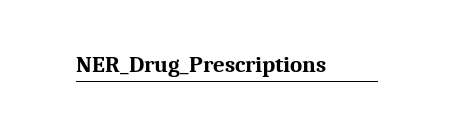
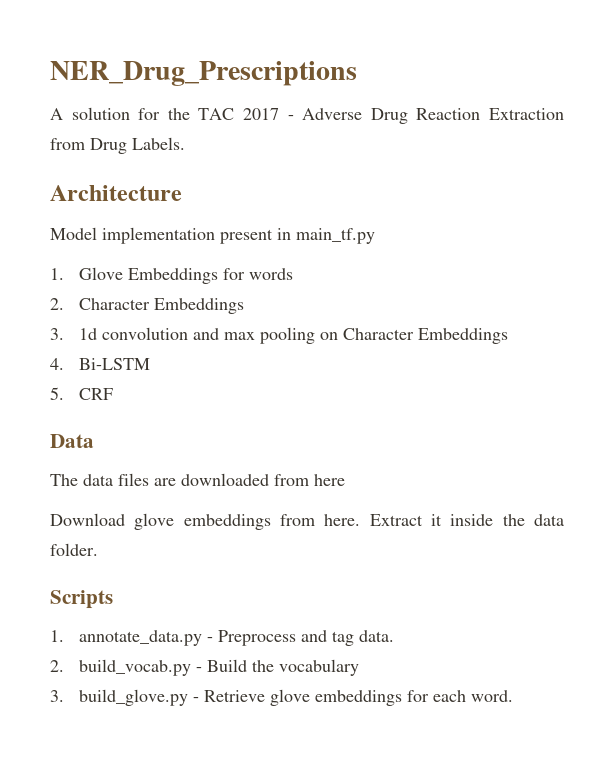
+ A solution for the TAC 2017 - Adverse Drug Reaction Extraction from Drug Labels.
+ Architecture
+ Model implementation present in main_tf.py
+ 1. Glove Embeddings for words
+ 2. Character Embeddings
+ 3. 1d convolution and max pooling on Character Embeddings
+ 4. Bi-LSTM
+ 5. CRF
+ Data
+ The data files are downloaded from here
+ Download glove embeddings from here. Extract it inside the data folder.
+ Scripts
+ 1. annotate_data.py - Preprocess and tag data.
+ 2. build_vocab.py - Build the vocabulary
+ 3. build_glove.py - Retrieve glove embeddings for each word.

